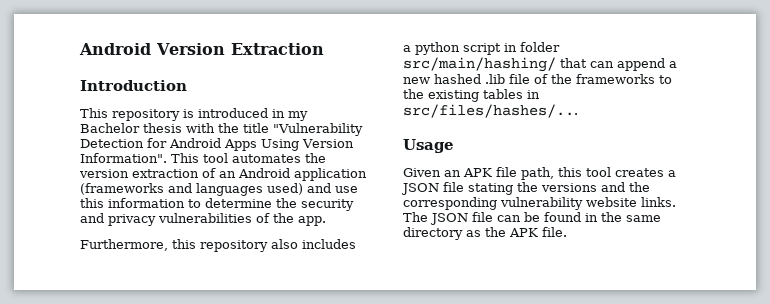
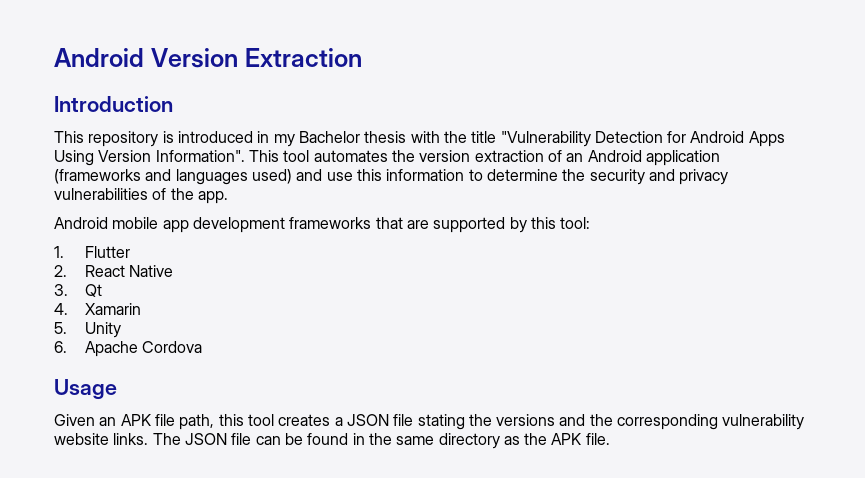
- Furthermore, this repository also includes a python script in folder src/main/hashing/ that can append a new hashed .lib file of the frameworks to the existing tables in src/files/hashes/...
+ Android mobile app development frameworks that are supported by this tool:
+ 1. Flutter
+ 2. React Native
+ 3. Qt
+ 4. Xamarin
+ 5. Unity
+ 6. Apache Cordova

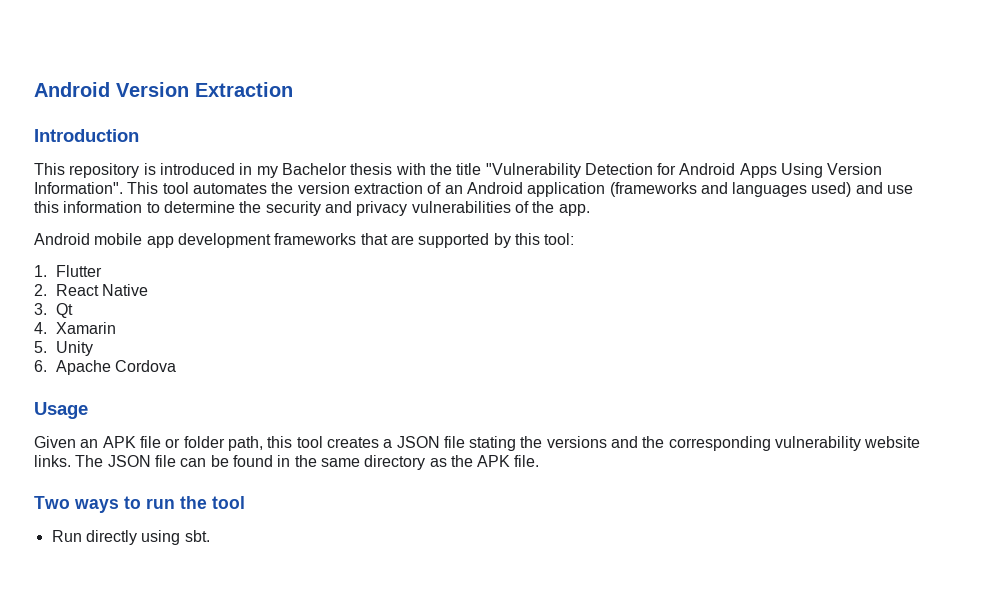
- Given an APK file path, this tool creates a JSON file stating the versions and the corresponding vulnerability website links.
+ Given an APK file or folder path, this tool creates a JSON file stating the versions and the corresponding vulnerability website links.
+ Two ways to run the tool
+ Run directly using sbt.

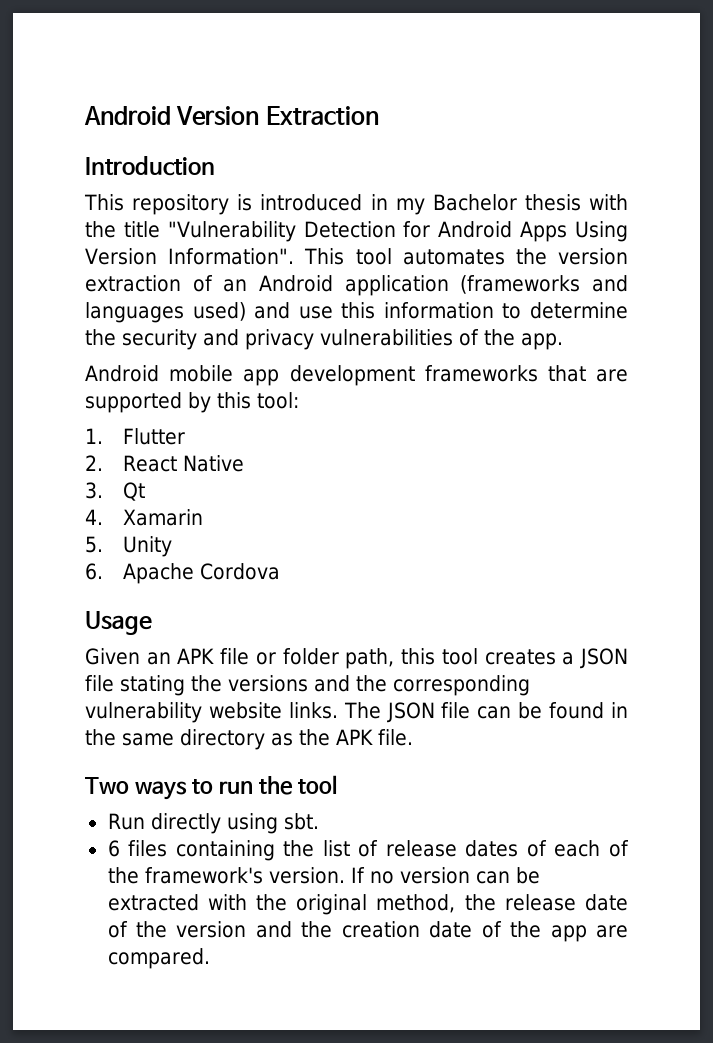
+ 6 files containing the list of release dates of each of the framework's version. If no version can be extracted with the original method, the release date of the version and the creation date of the app are compared.

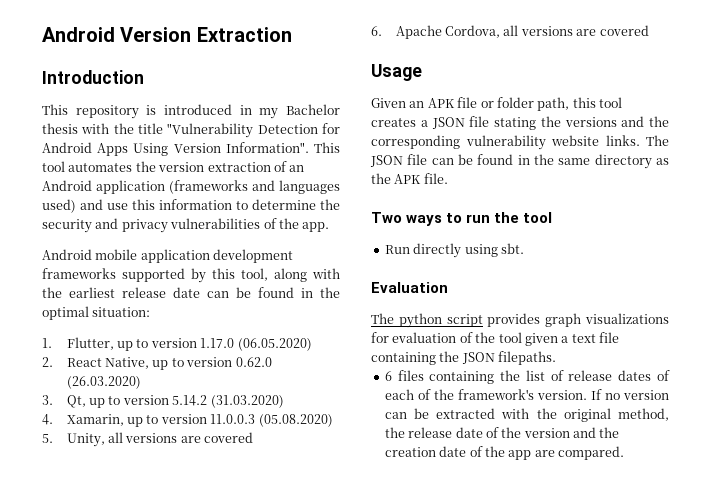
- Android mobile app development frameworks that are supported by this tool:
- 1. Flutter
- 2. React Native
- 3. Qt
- 4. Xamarin
- 5. Unity
- 6. Apache Cordova
+ Android mobile application development frameworks supported by this tool, along with the earliest release date can be found in the optimal situation:
+ 1. Flutter, up to version 1.17.0 (06.05.2020)
+ 2. React Native, up to version 0.62.0 (26.03.2020)
+ 3. Qt, up to version 5.14.2 (31.03.2020)
+ 4. Xamarin, up to version 11.0.0.3 (05.08.2020)
+ 5. Unity, all versions are covered
+ 6. Apache Cordova, all versions are covered
+ Evaluation
+ The python script provides graph visualizations for evaluation of the tool given a text file containing the JSON filepaths.

